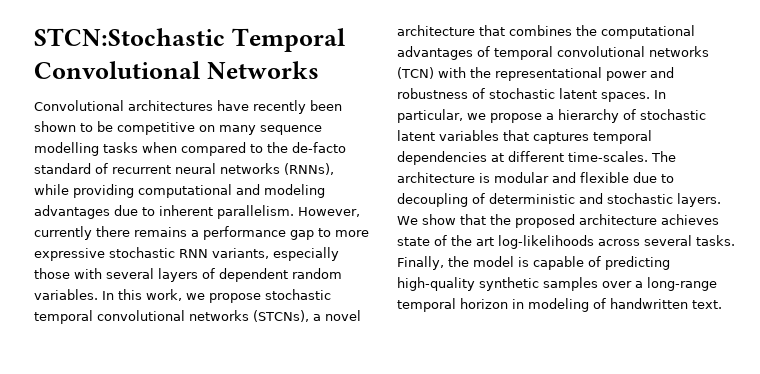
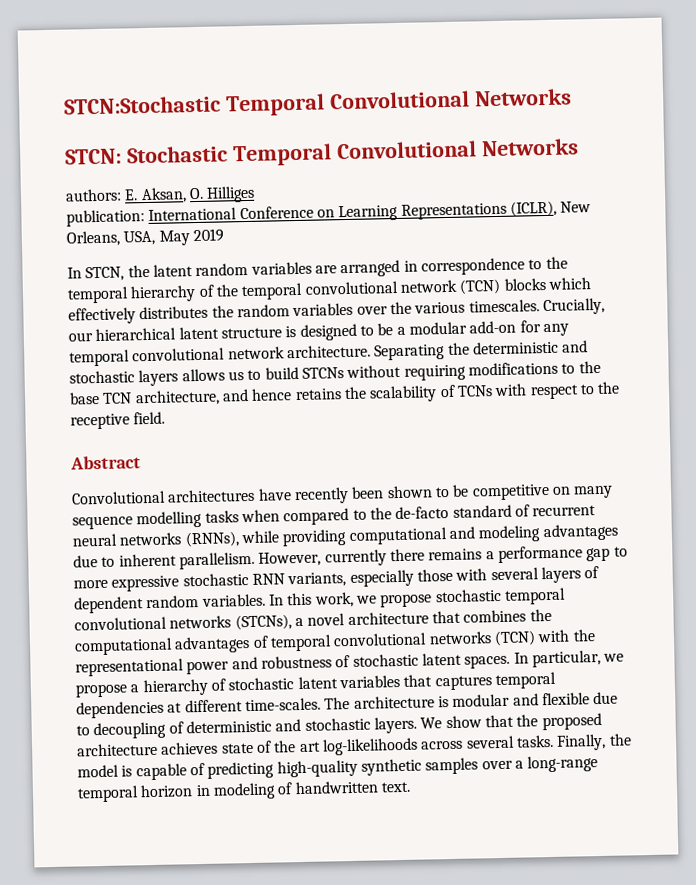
+ STCN: Stochastic Temporal Convolutional Networks
+ authors: E. Aksan, O. Hilliges
+ publication: International Conference on Learning Representations (ICLR), New Orleans, USA, May 2019
+ In STCN, the latent random variables are arranged in correspondence to the temporal hierarchy of the temporal convolutional network (TCN) blocks which effectively distributes the random variables over the various timescales. Crucially, our hierarchical latent structure is designed to be a modular add-on for any temporal convolutional network architecture. Separating the deterministic and stochastic layers allows us to build STCNs without requiring modifications to the base TCN architecture, and hence retains the scalability of TCNs with respect to the receptive field.
+ Abstract

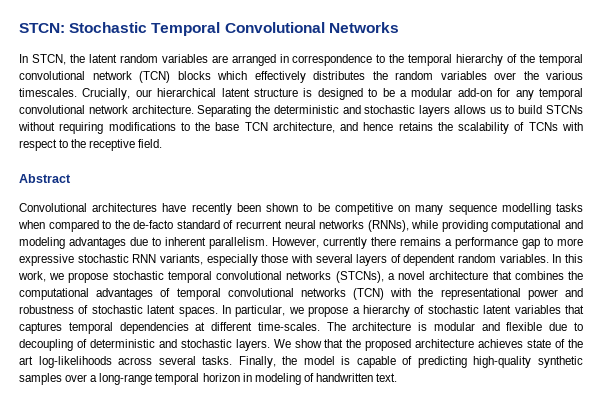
- STCN:Stochastic Temporal Convolutional Networks
- authors: E. Aksan, O. Hilliges
- publication: International Conference on Learning Representations (ICLR), New Orleans, USA, May 2019

